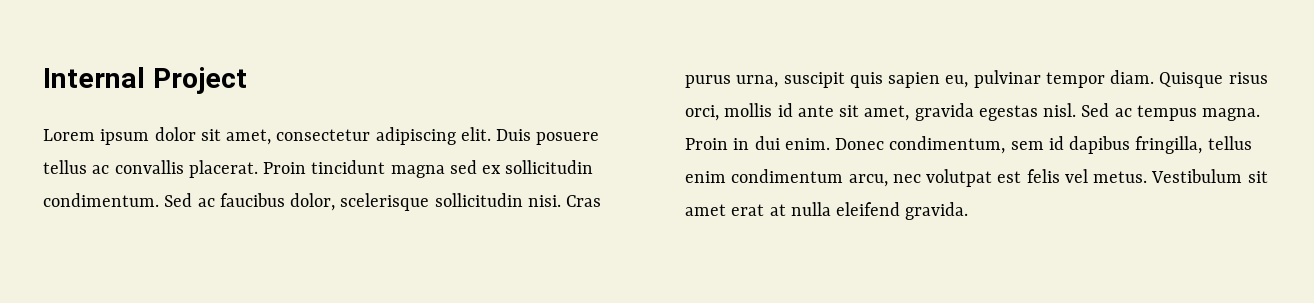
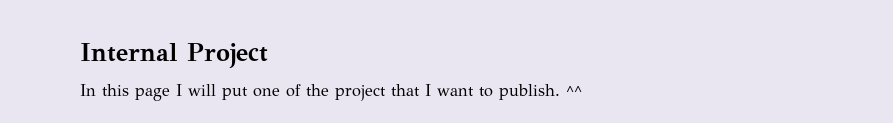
- Lorem ipsum dolor sit amet, consectetur adipiscing elit. Duis posuere tellus ac convallis placerat. Proin tincidunt magna sed ex sollicitudin condimentum. Sed ac faucibus dolor, scelerisque sollicitudin nisi. Cras purus urna, suscipit quis sapien eu, pulvinar tempor diam. Quisque risus orci, mollis id ante sit amet, gravida egestas nisl. Sed ac tempus magna. Proin in dui enim. Donec condimentum, sem id dapibus fringilla, tellus enim condimentum arcu, nec volutpat est felis vel metus. Vestibulum sit amet erat at nulla eleifend gravida.
+ In this page I will put one of the project that I want to publish. ^^

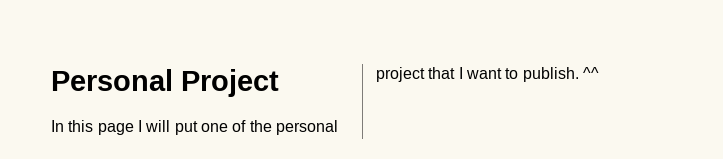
- Internal Project
+ Personal Project
- In this page I will put one of the project that I want to publish.
+ In this page I will put one of the personal project that I want to publish.

